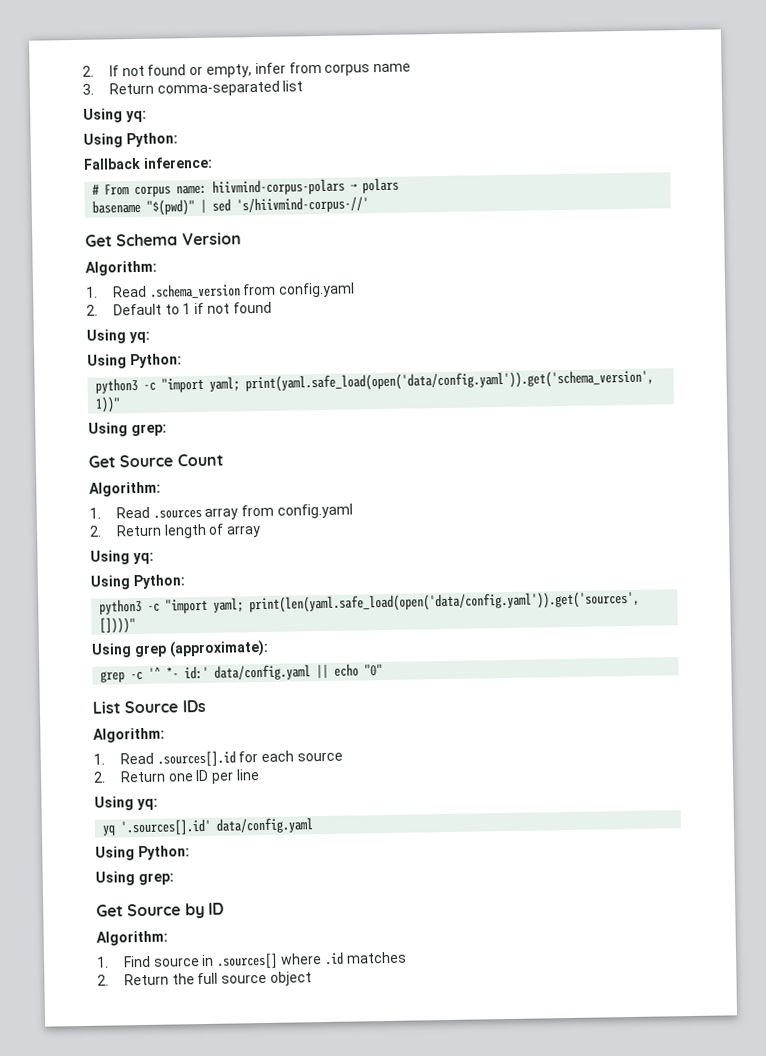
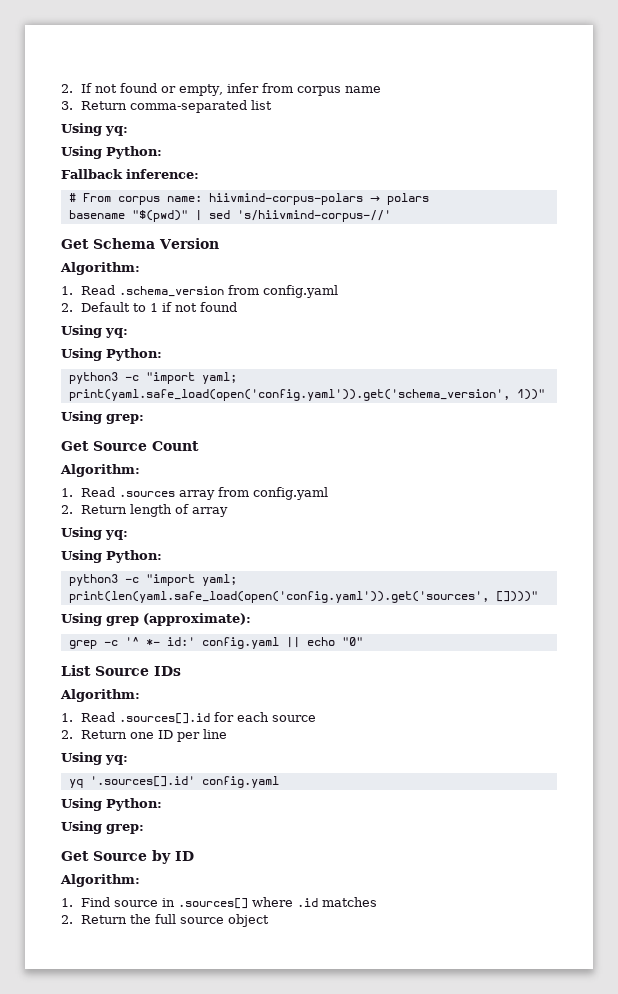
- python3 -c "import yaml; print(yaml.safe_load(open('data/config.yaml')).get('schema_version', 1))"
+ python3 -c "import yaml; print(yaml.safe_load(open('config.yaml')).get('schema_version', 1))"
- python3 -c "import yaml; print(len(yaml.safe_load(open('data/config.yaml')).get('sources', [])))"
+ python3 -c "import yaml; print(len(yaml.safe_load(open('config.yaml')).get('sources', [])))"
- grep -c '^ *- id:' data/config.yaml || echo "0"
+ grep -c '^ *- id:' config.yaml || echo "0"
- yq '.sources[].id' data/config.yaml
+ yq '.sources[].id' config.yaml

